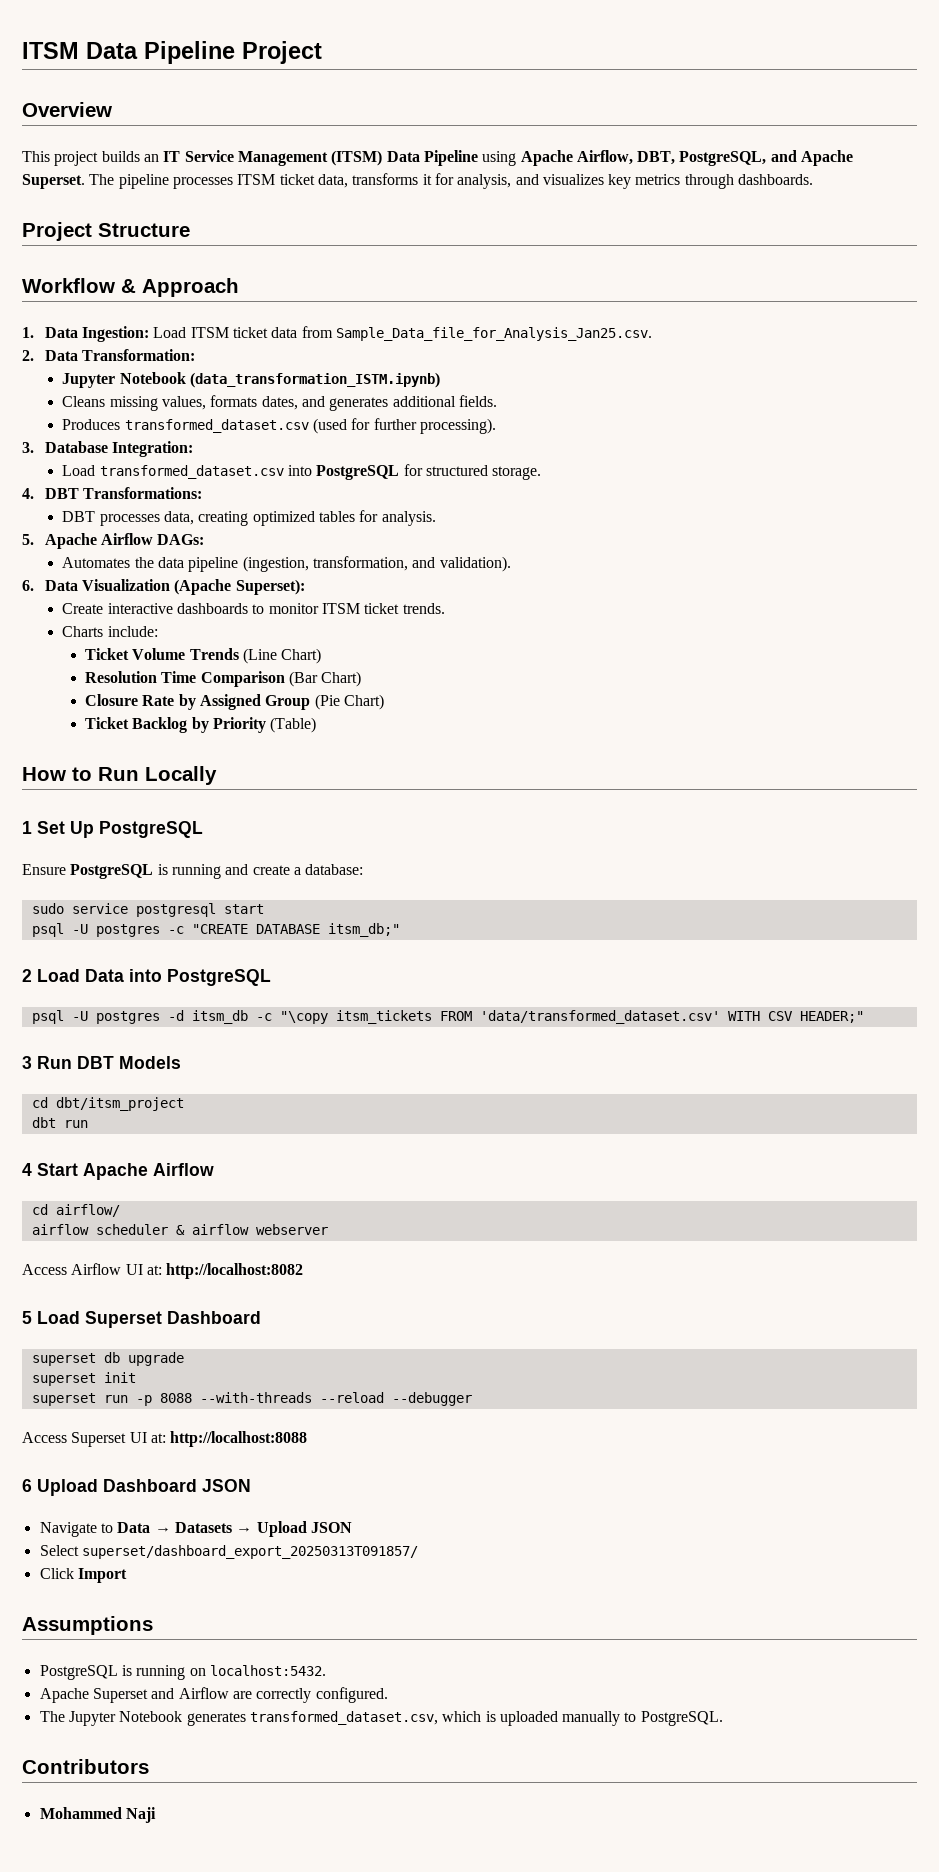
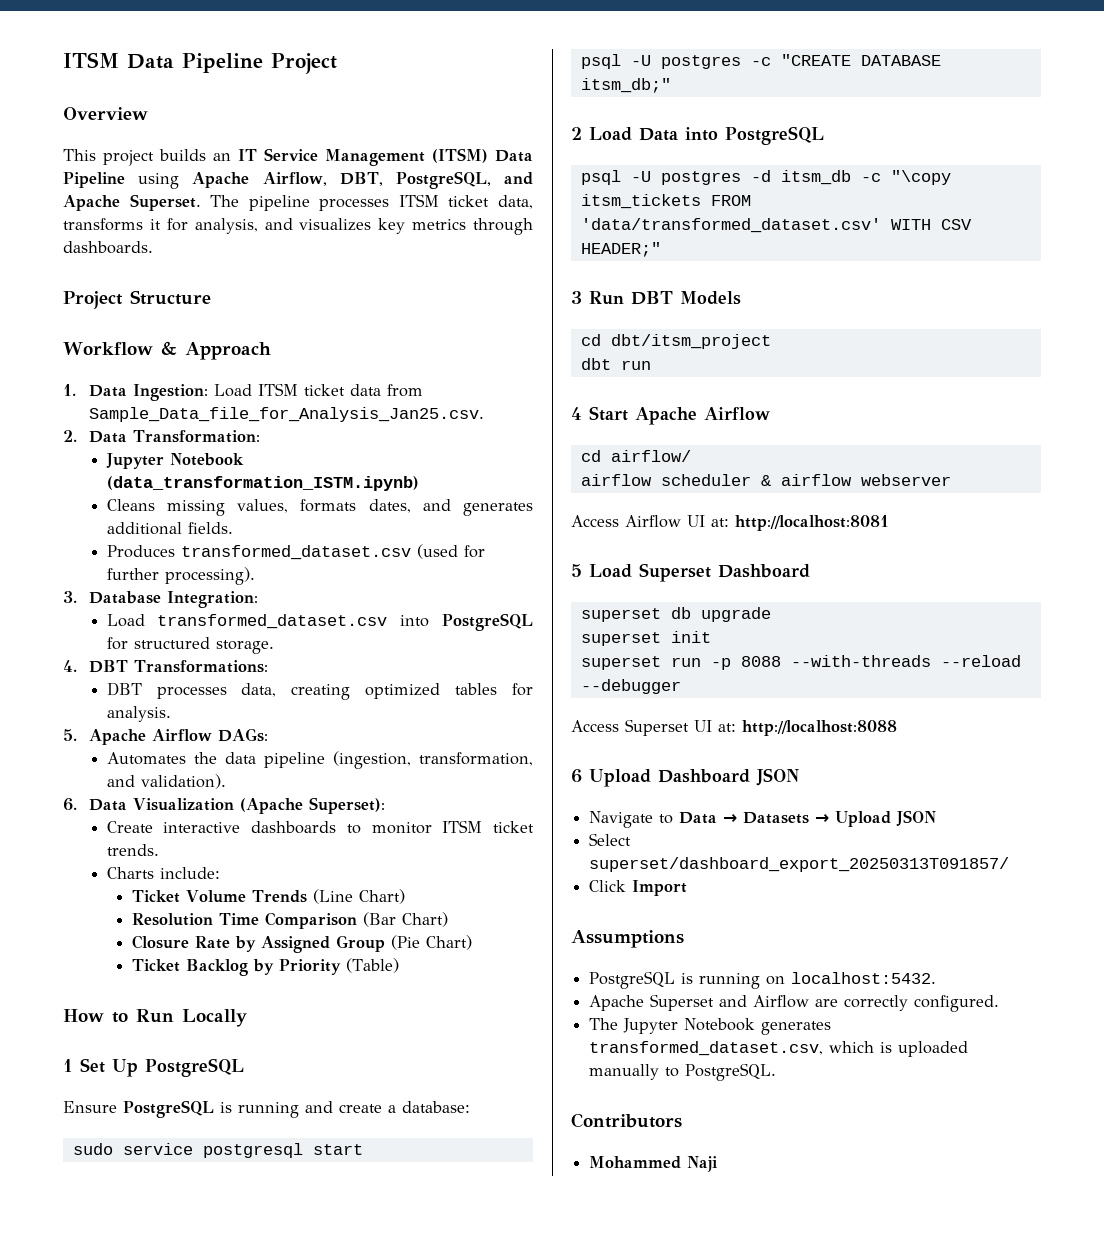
- Access Airflow UI at: http://localhost:8082
+ Access Airflow UI at: http://localhost:8081

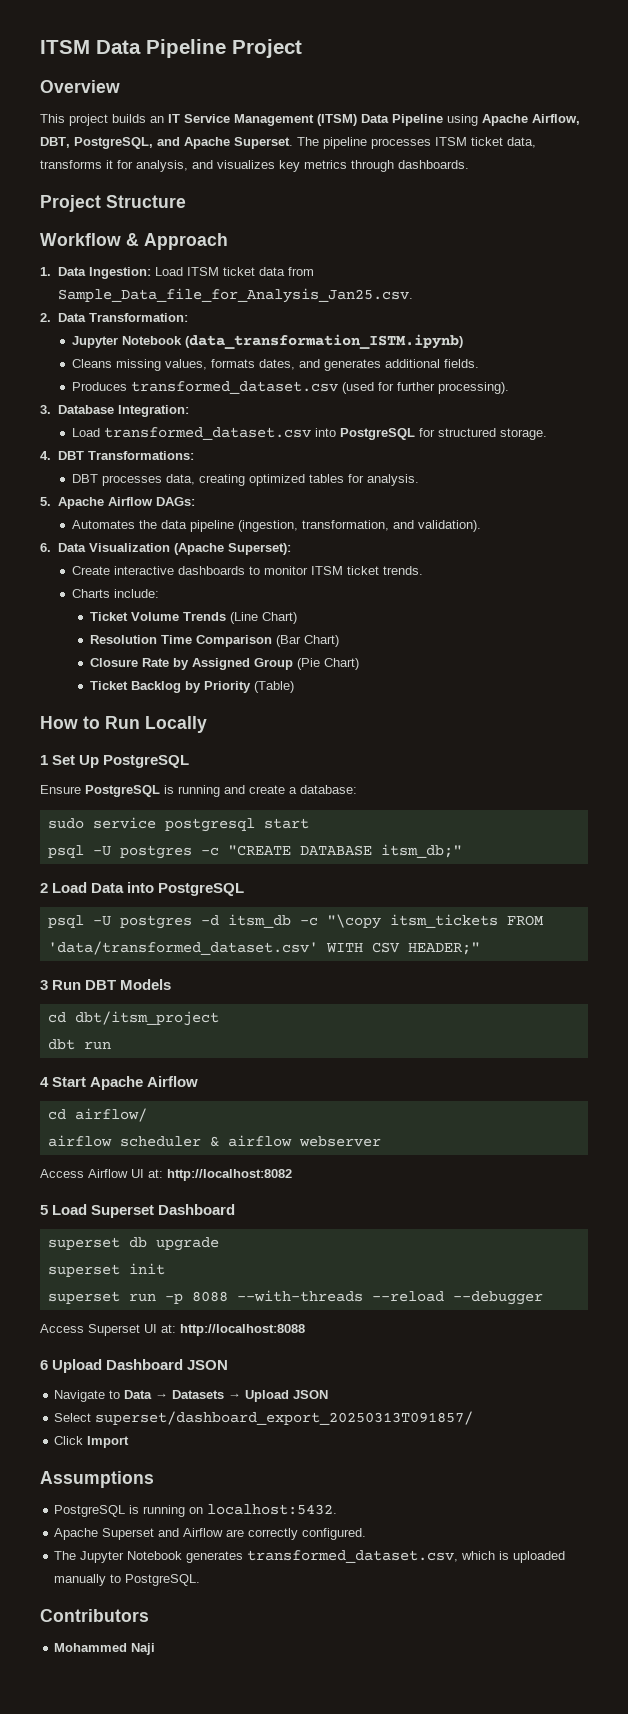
- Access Airflow UI at: http://localhost:8081
+ Access Airflow UI at: http://localhost:8082

